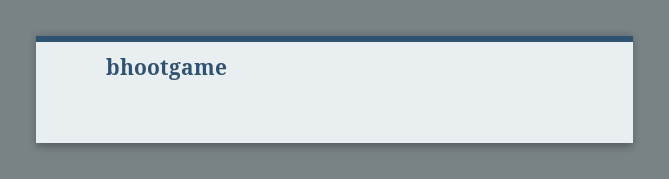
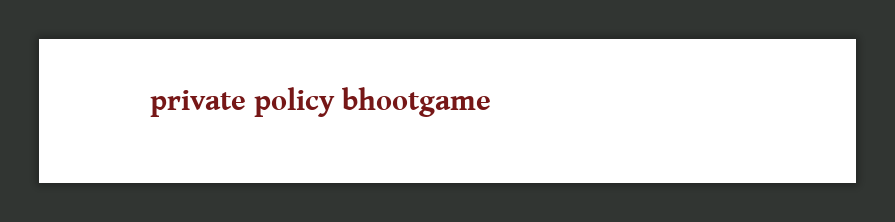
- bhootgame
+ private policy bhootgame

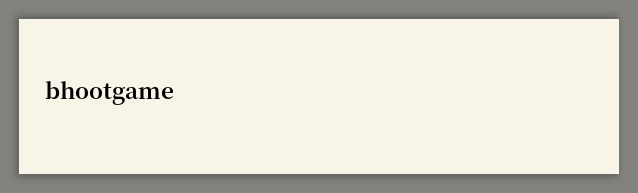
- private policy bhootgame
+ bhootgame

